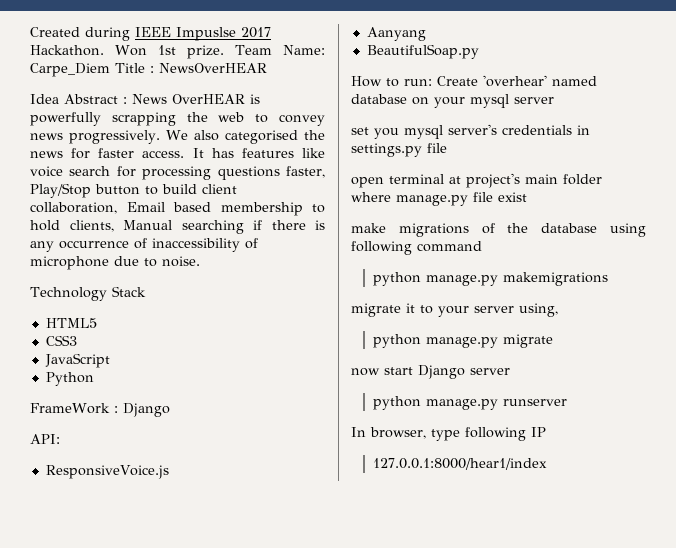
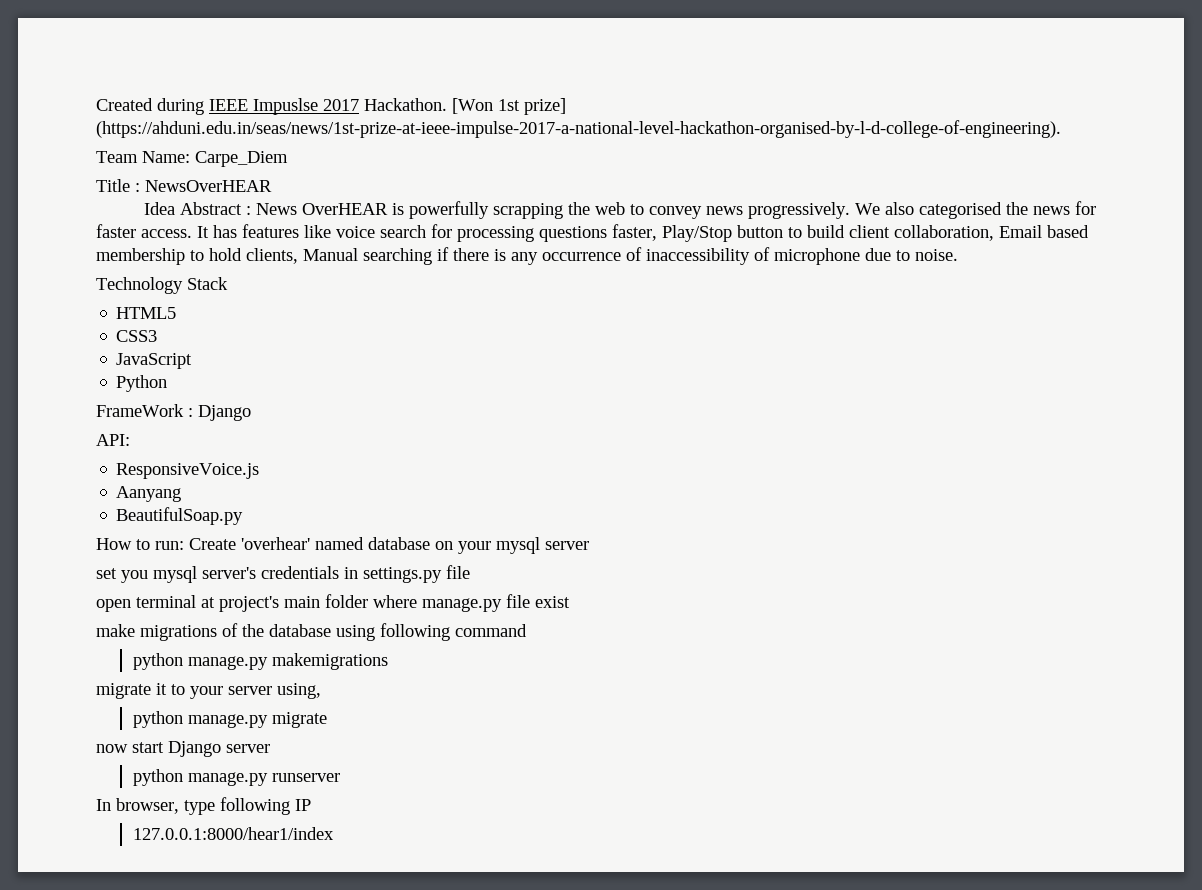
- Won 1st prize. Team Name: Carpe_Diem Title : NewsOverHEAR
+ [Won 1st prize] (https://ahduni.edu.in/seas/news/1st-prize-at-ieee-impulse-2017-a-national-level-hackathon-organised-by-l-d-college-of-engineering).
+ Team Name: Carpe_Diem
+ Title : NewsOverHEAR

